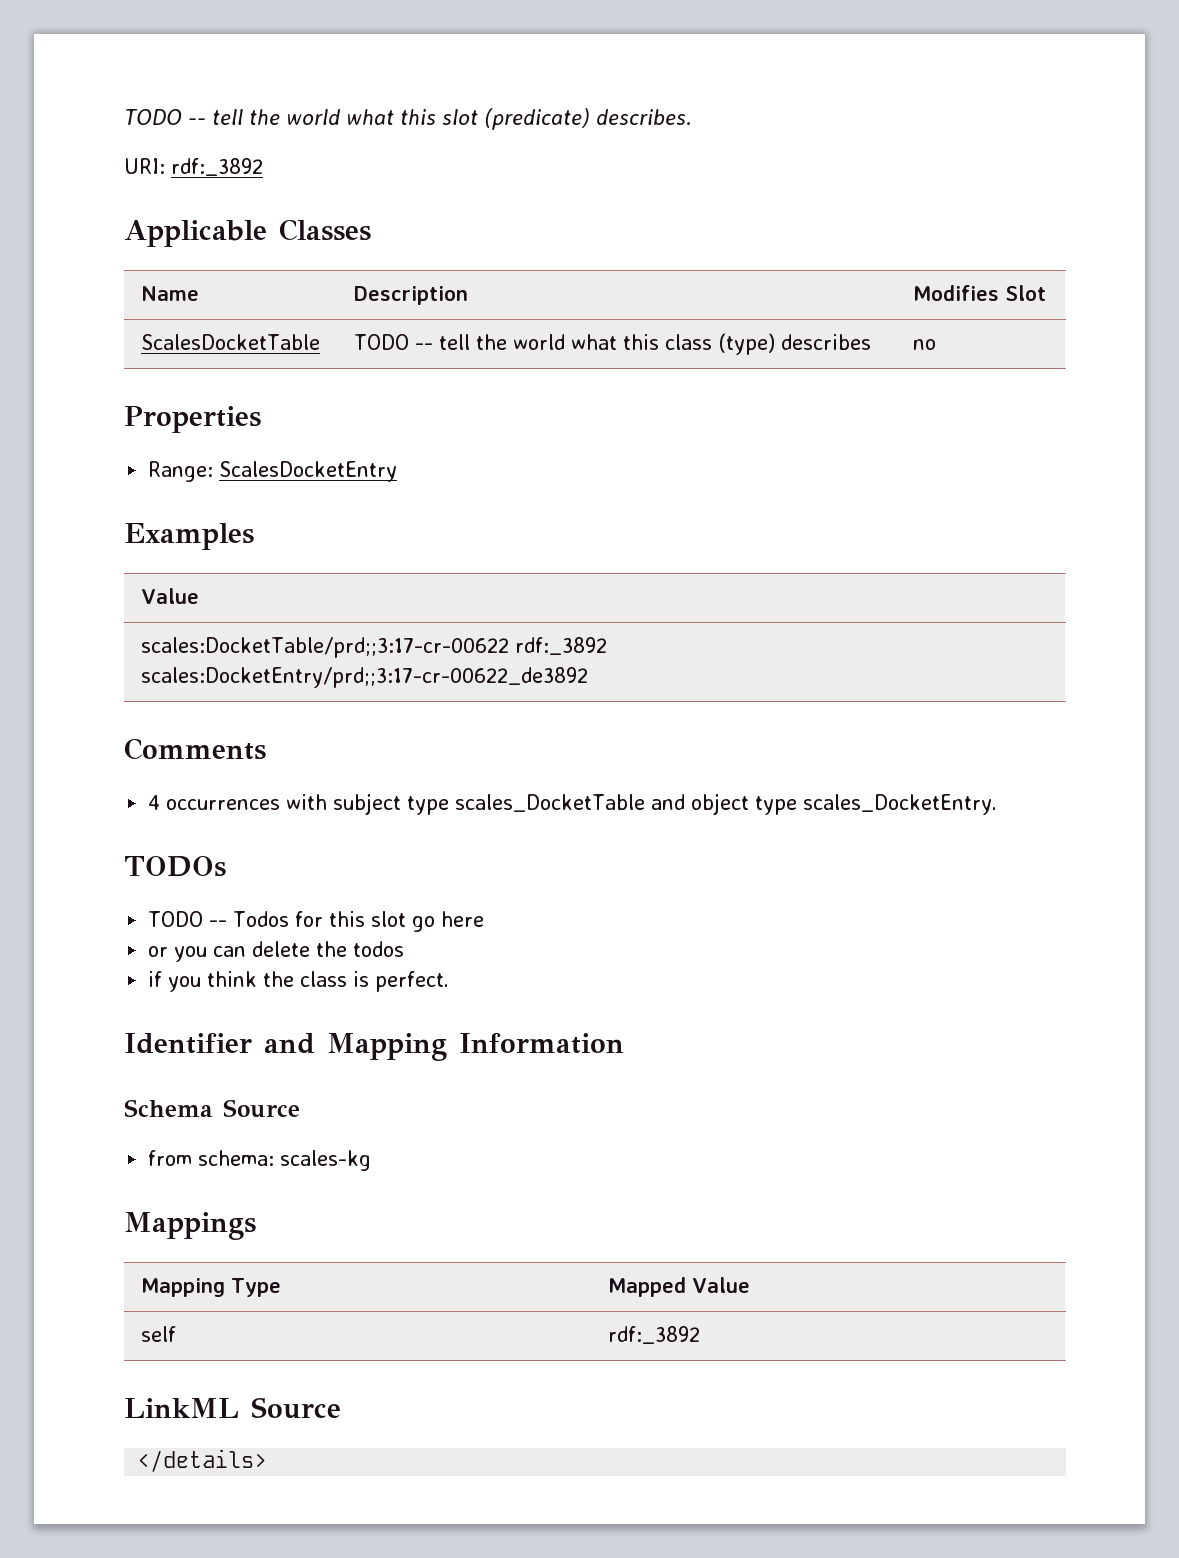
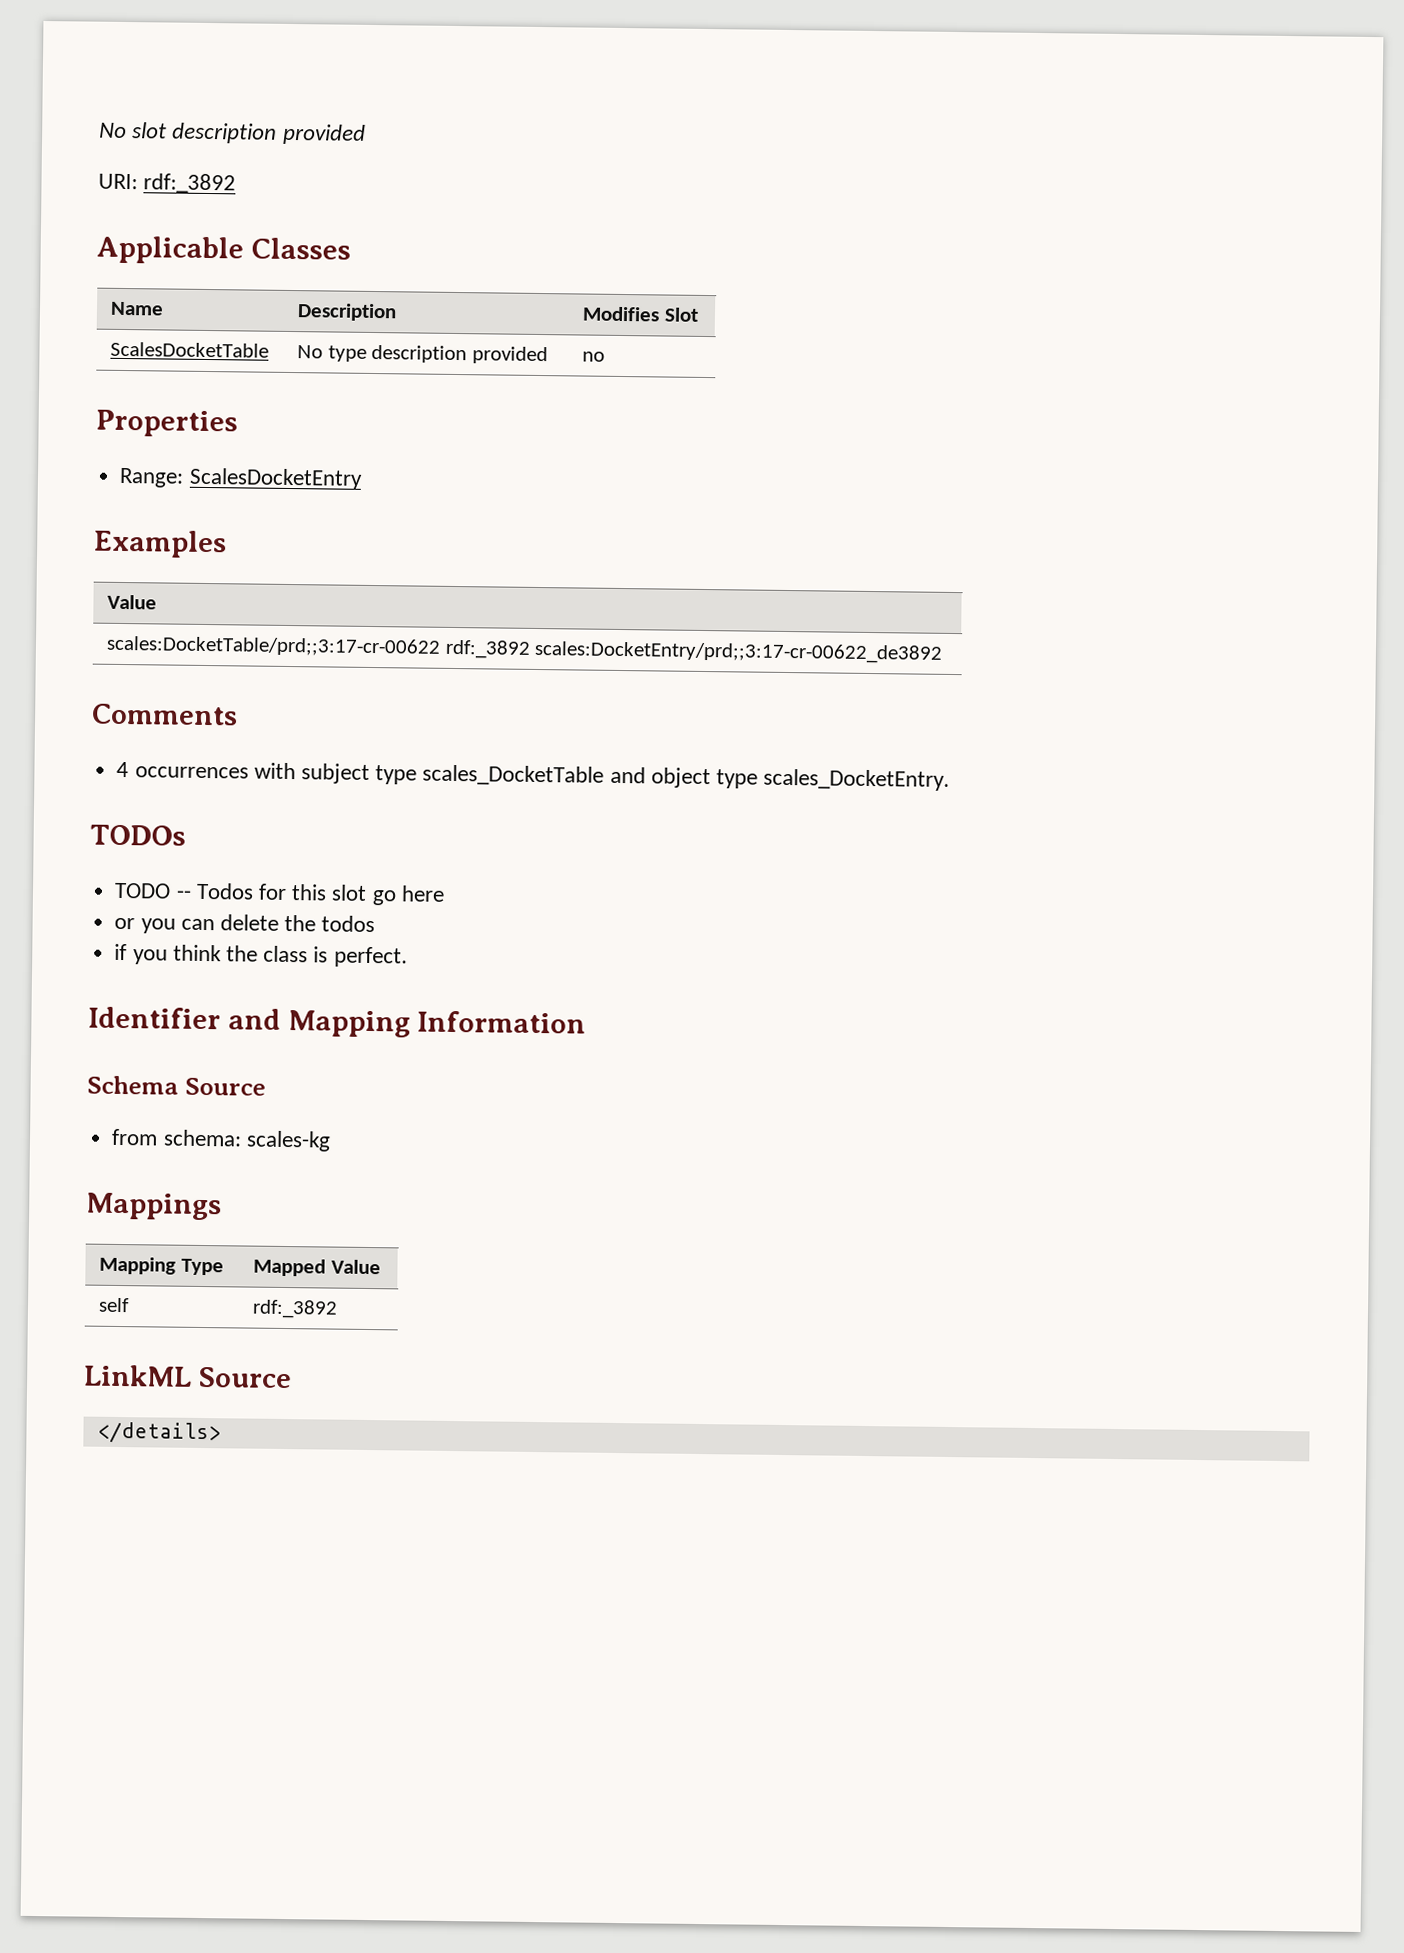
- TODO -- tell the world what this slot (predicate) describes.
+ No slot description provided
- ScalesDocketTable | TODO -- tell the world what this class (type) describes | no
+ ScalesDocketTable | No type description provided | no

